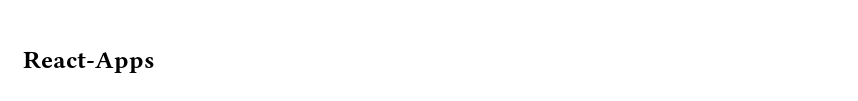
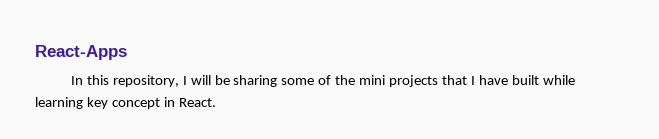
+ In this repository, I will be sharing some of the mini projects that I have built while learning key concept in React.

